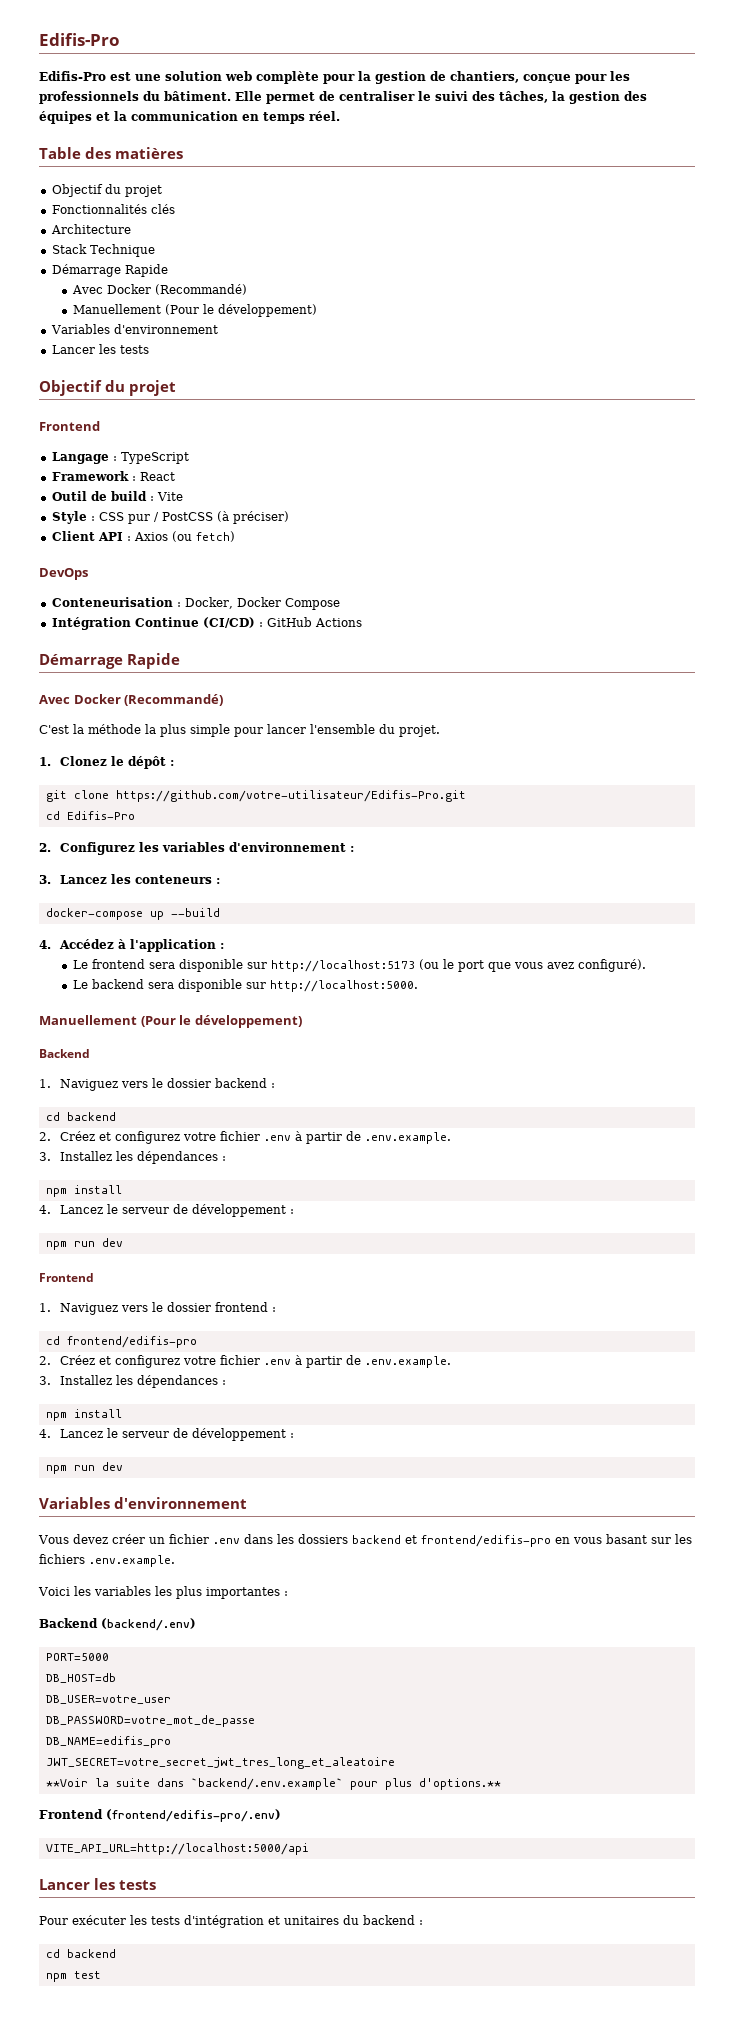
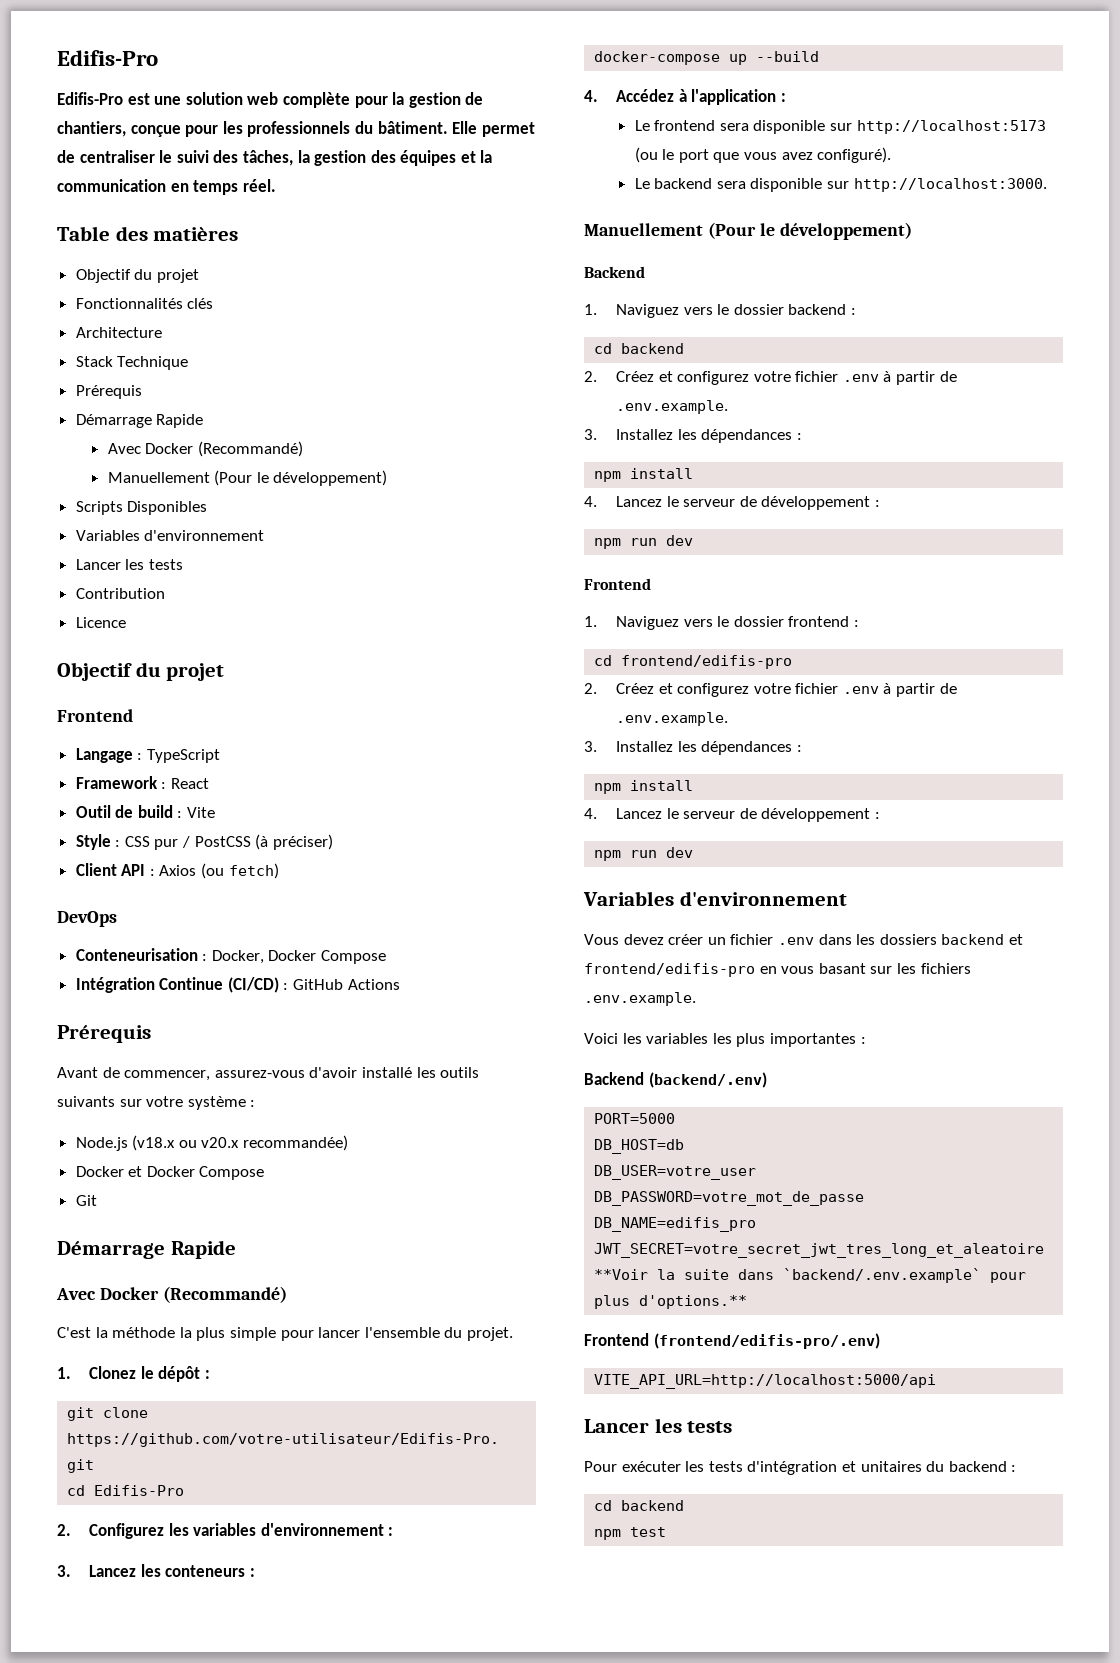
  Stack Technique
+ Prérequis
+ Scripts Disponibles
+ Contribution
+ Licence
  Intégration Continue (CI/CD) : GitHub Actions
+ Prérequis
+ Avant de commencer, assurez-vous d'avoir installé les outils suivants sur votre système :
+ Node.js (v18.x ou v20.x recommandée)
+ Docker et Docker Compose
+ Git
- Le backend sera disponible sur http://localhost:5000.
+ Le backend sera disponible sur http://localhost:3000.

